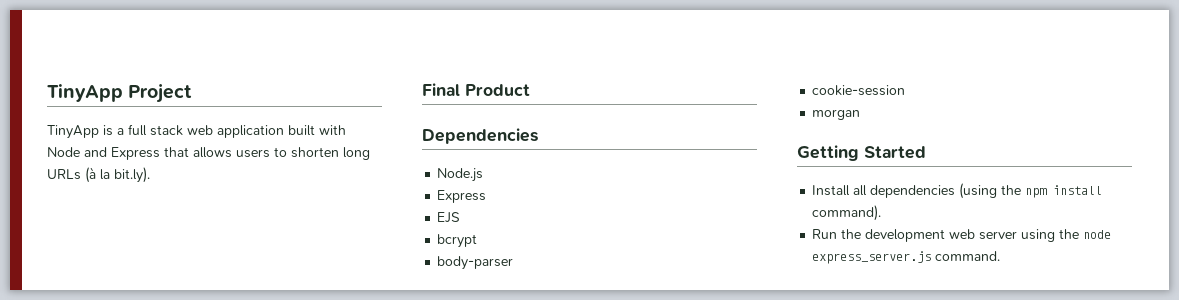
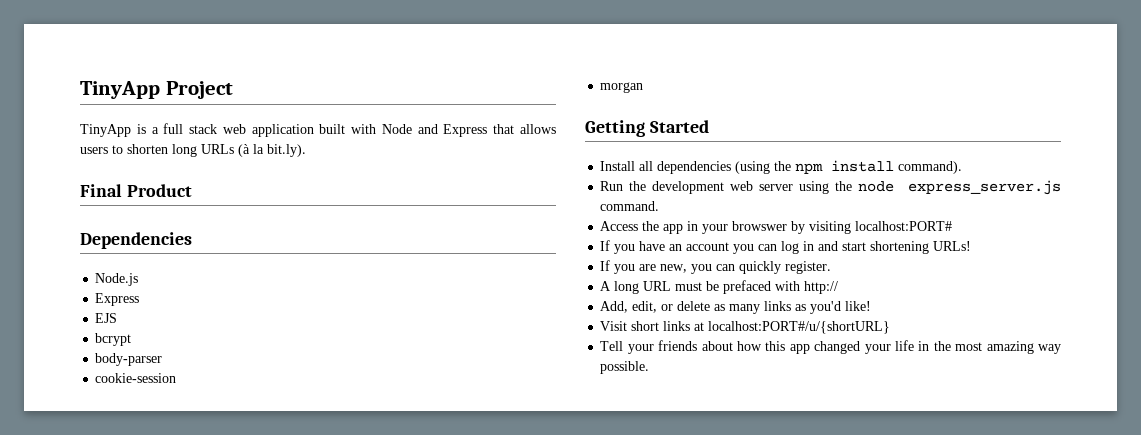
+ Access the app in your browswer by visiting localhost:PORT#
+ If you have an account you can log in and start shortening URLs!
+ If you are new, you can quickly register.
+ A long URL must be prefaced with http://
+ Add, edit, or delete as many links as you'd like!
+ Visit short links at localhost:PORT#/u/{shortURL}
+ Tell your friends about how this app changed your life in the most amazing way possible.

